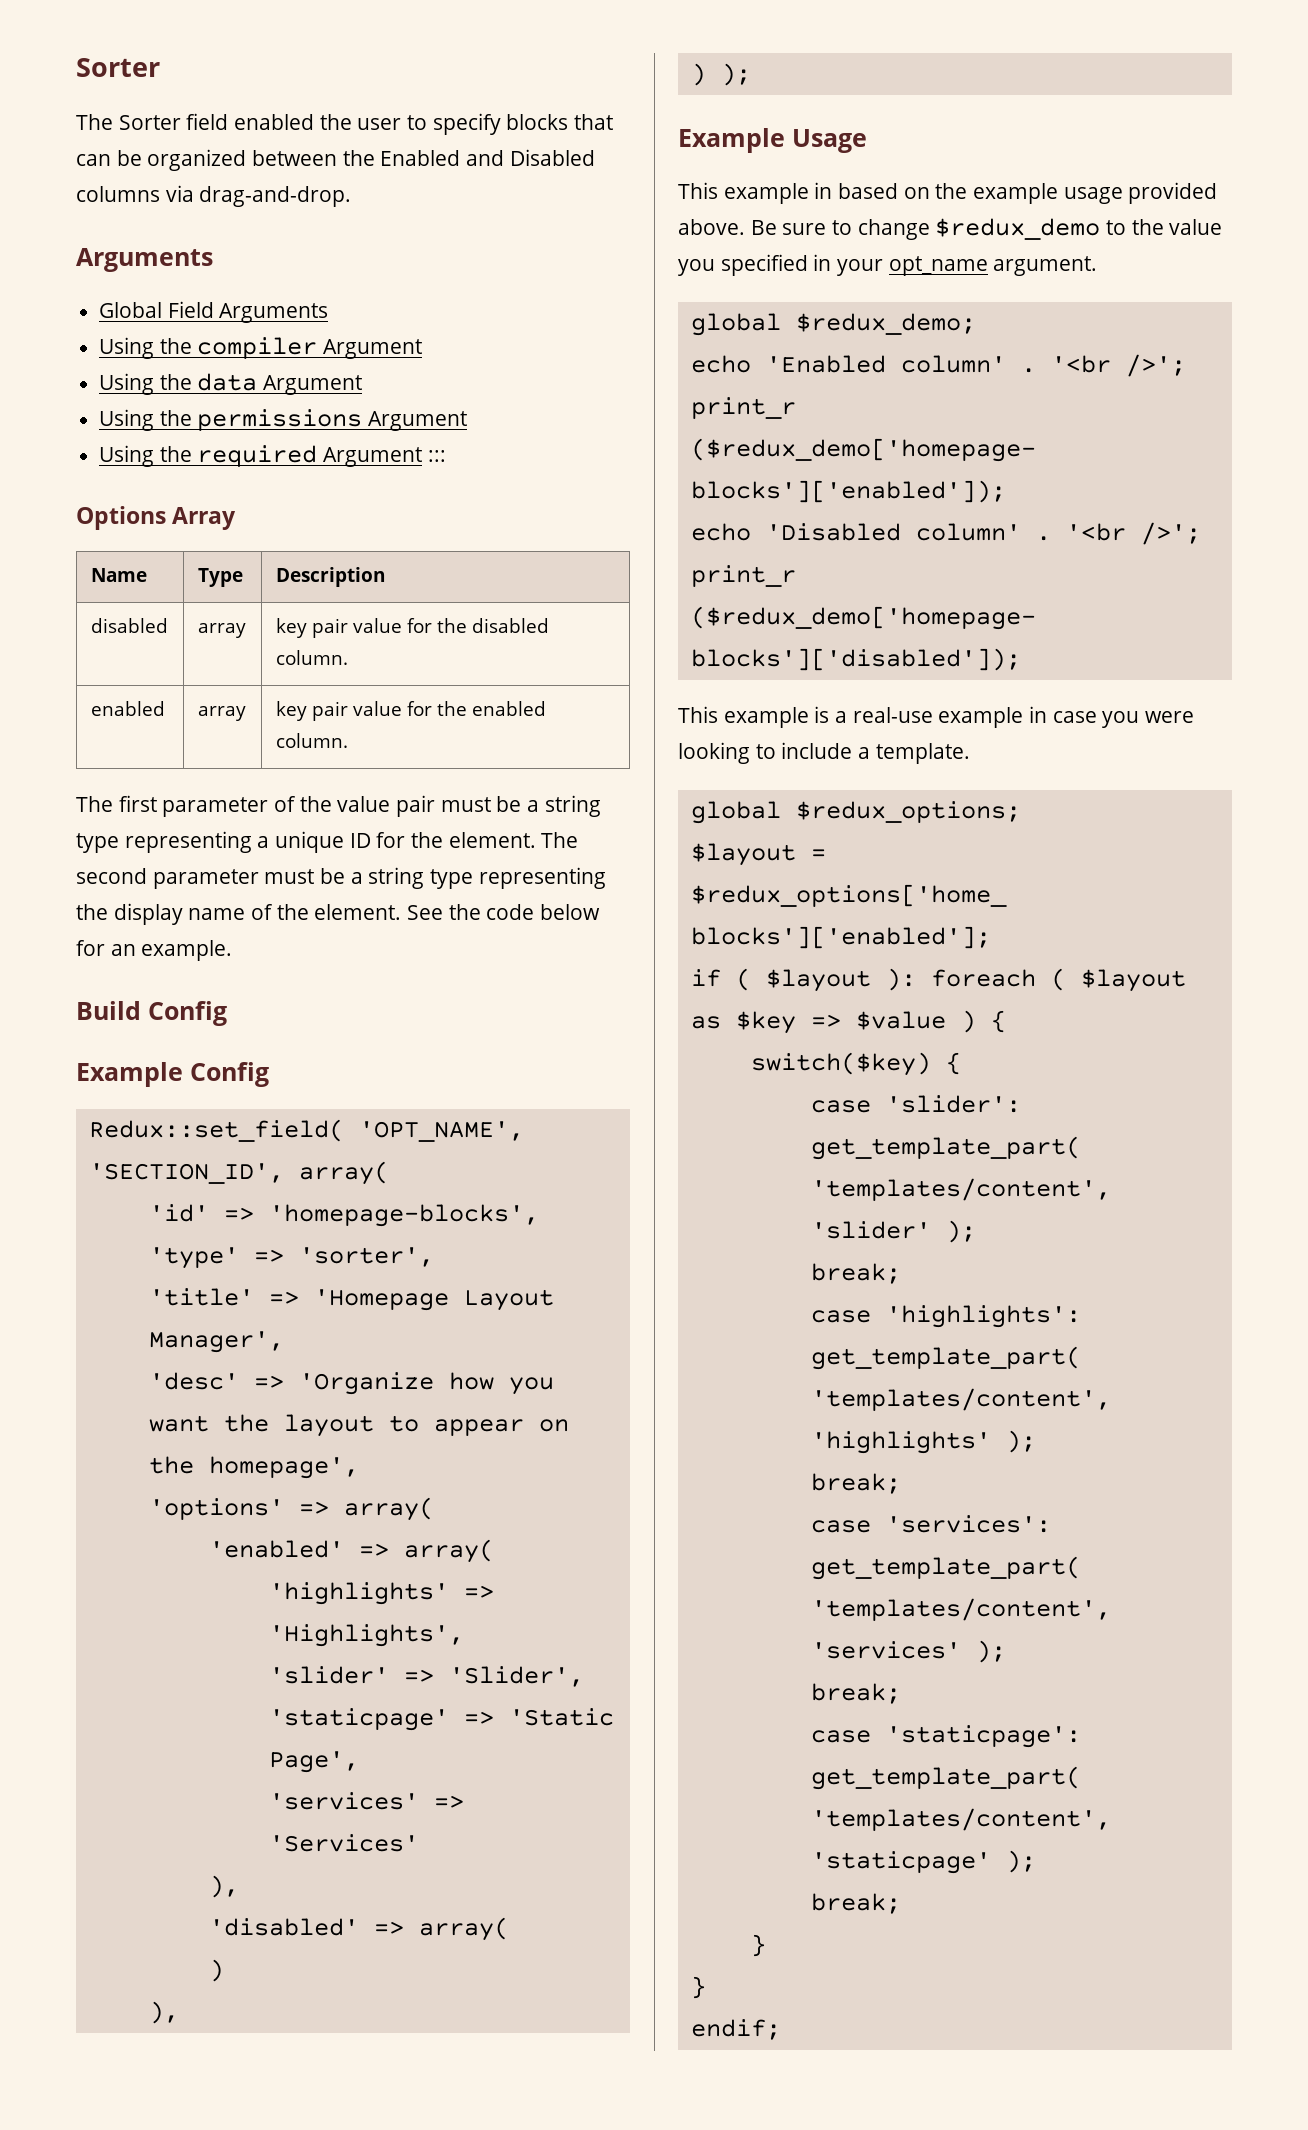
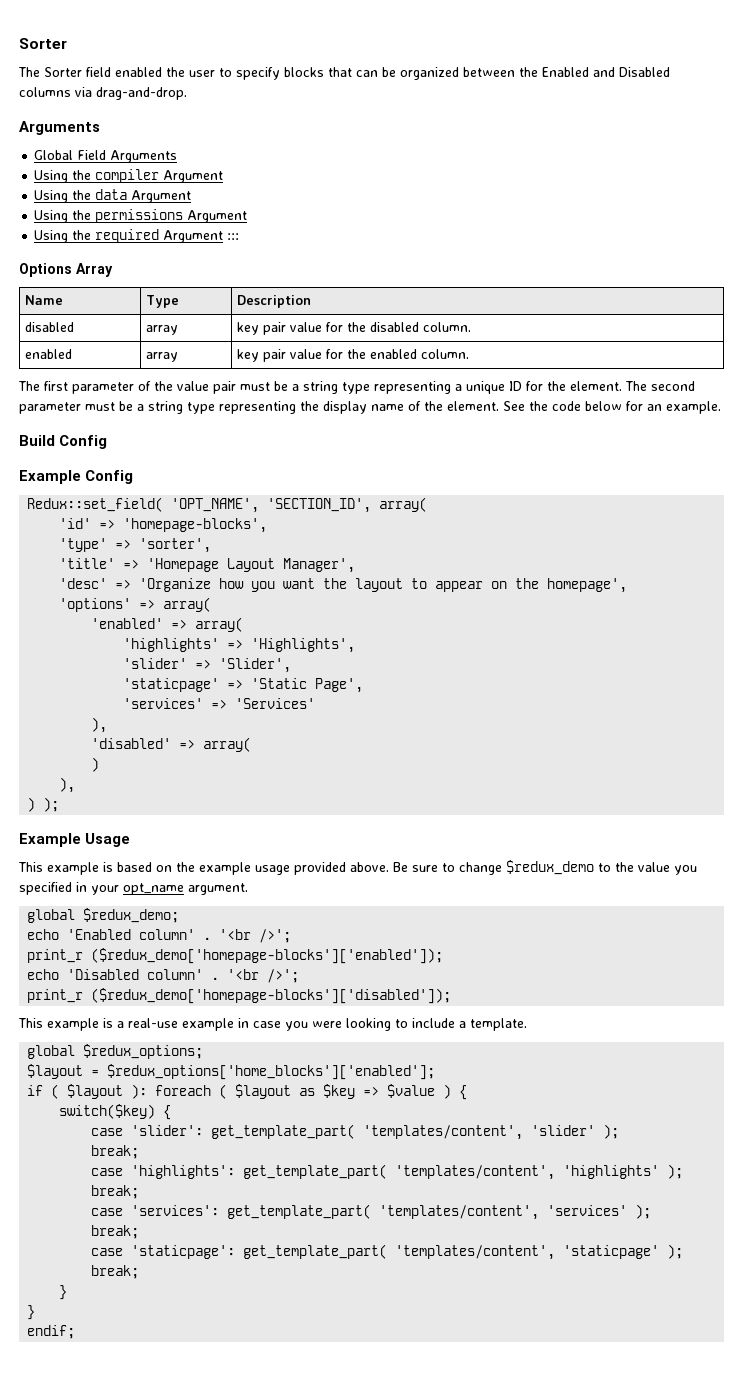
- This example in based on the example usage provided above.
+ This example is based on the example usage provided above.

